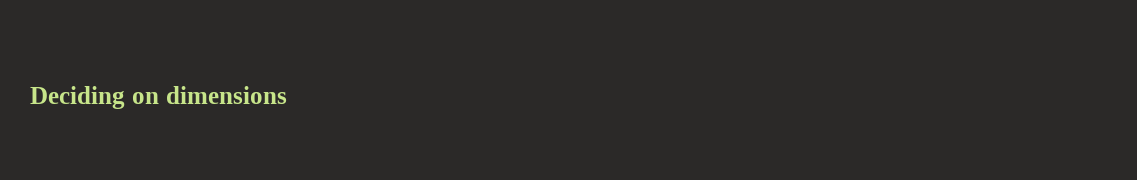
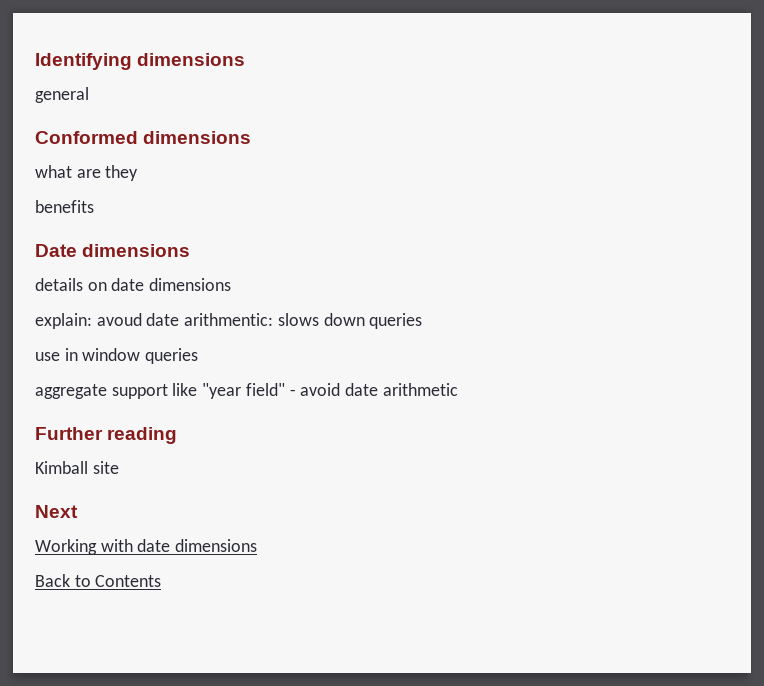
- Deciding on dimensions
+ Identifying dimensions
+ general
+ Conformed dimensions
+ what are they
+ benefits
+ Date dimensions
+ details on date dimensions
+ explain: avoud date arithmentic: slows down queries
+ use in window queries
+ aggregate support like "year field" - avoid date arithmetic
+ Further reading
+ Kimball site
+ Next
+ Working with date dimensions
+ Back to Contents

